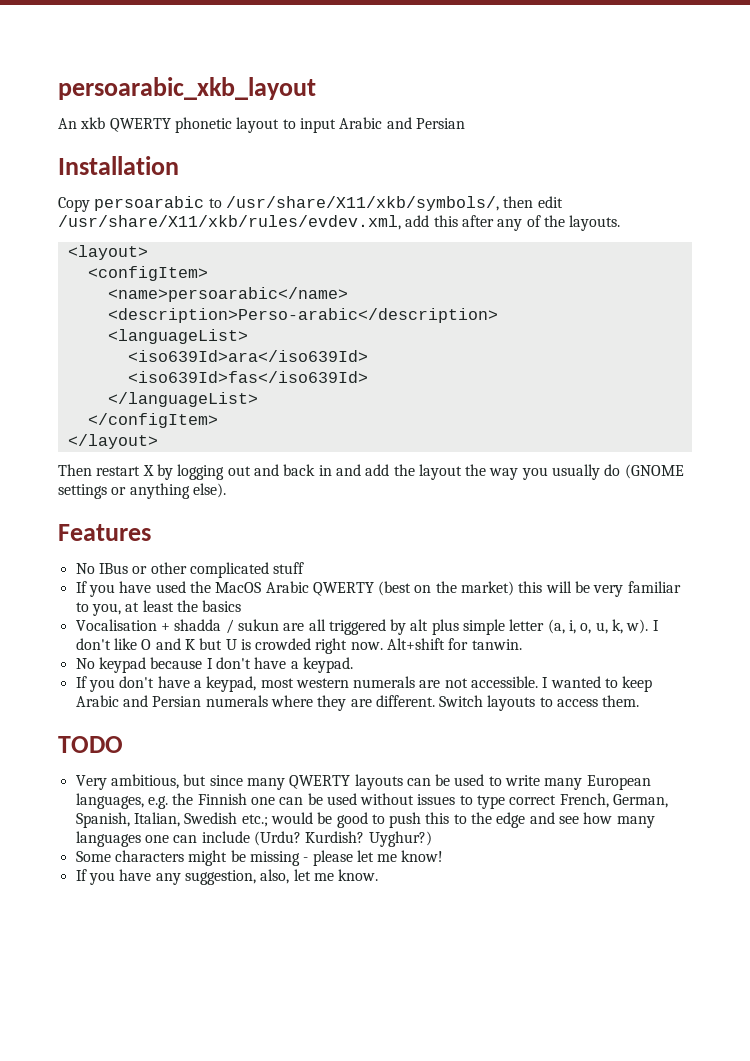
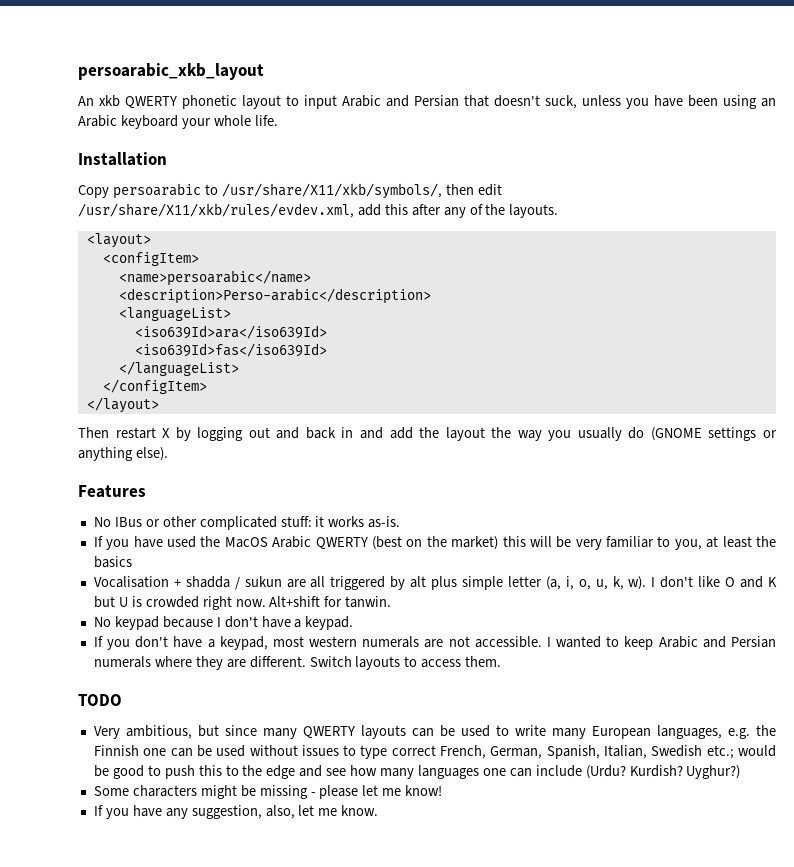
- An xkb QWERTY phonetic layout to input Arabic and Persian
+ An xkb QWERTY phonetic layout to input Arabic and Persian that doesn't suck, unless you have been using an Arabic keyboard your whole life.
- No IBus or other complicated stuff
+ No IBus or other complicated stuff: it works as-is.

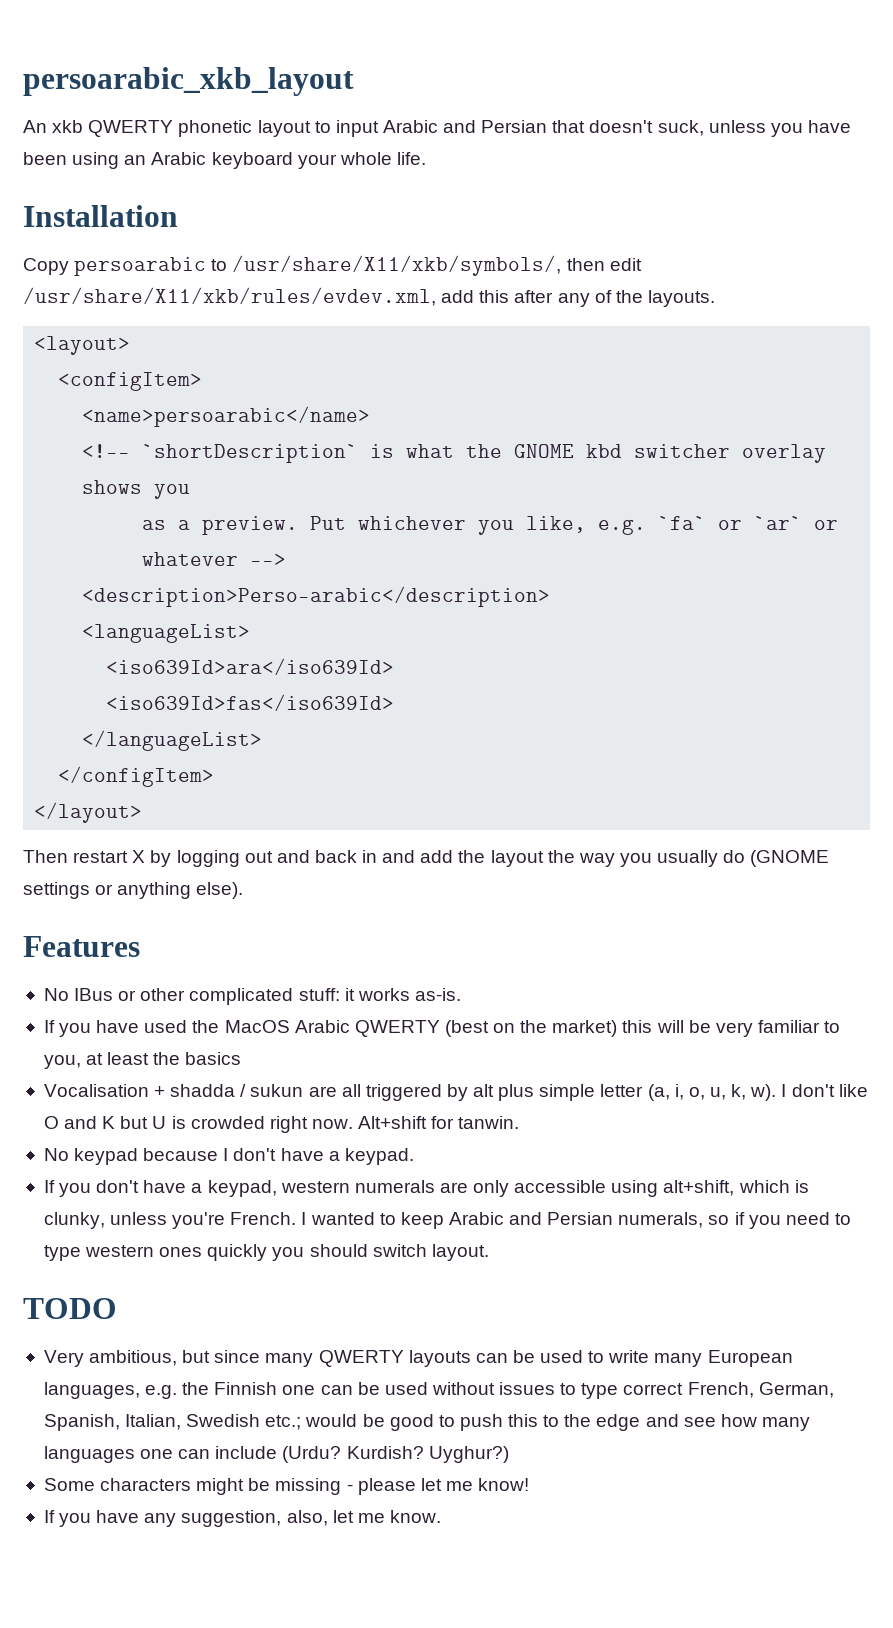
+ <!-- `shortDescription` is what the GNOME kbd switcher overlay shows you
+ as a preview. Put whichever you like, e.g. `fa` or `ar` or whatever -->
- If you don't have a keypad, most western numerals are not accessible.
+ If you don't have a keypad, western numerals are only accessible using alt+shift, which is clunky, unless you're French.
- I wanted to keep Arabic and Persian numerals where they are different. Switch layouts to access them.
+ I wanted to keep Arabic and Persian numerals, so if you need to type western ones quickly you should switch layout.

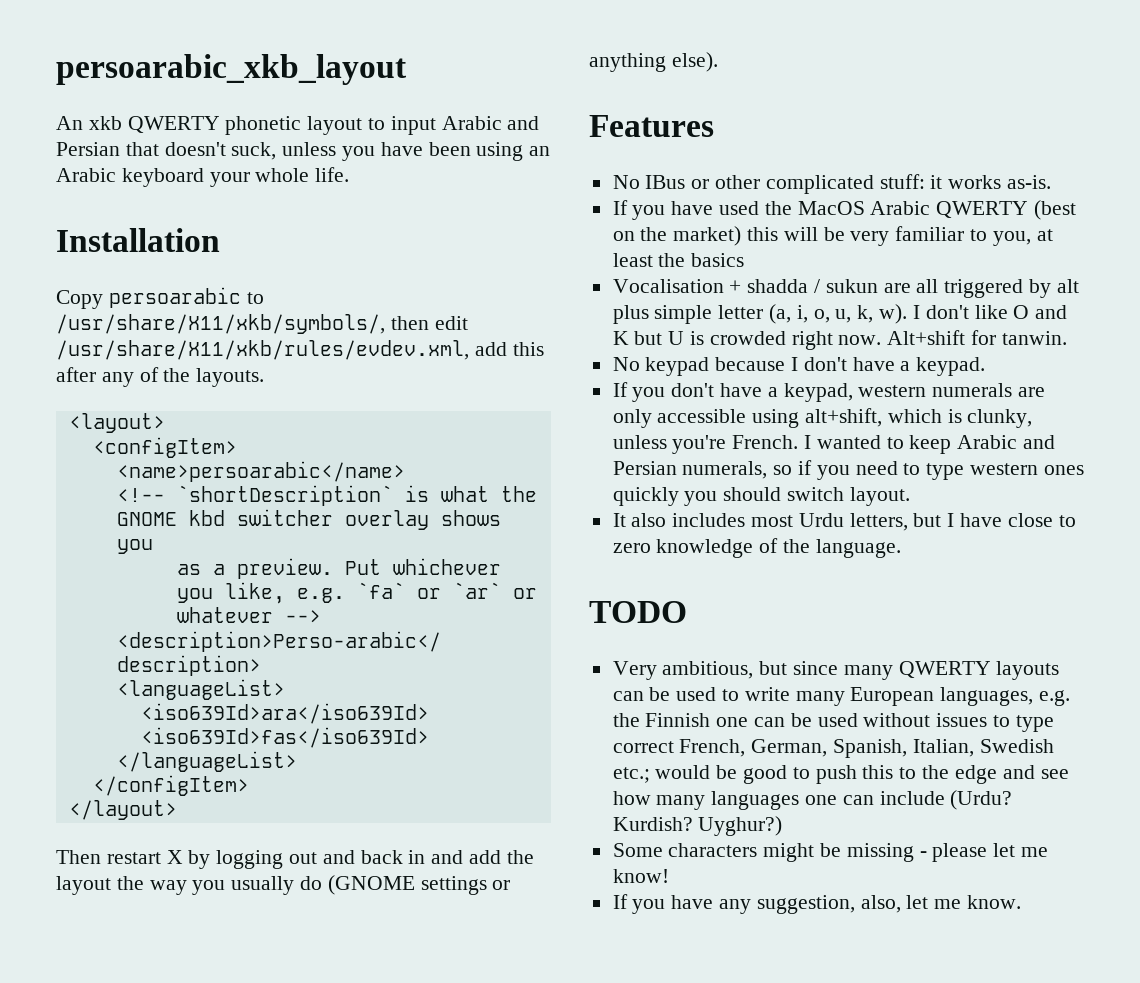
+ It also includes most Urdu letters, but I have close to zero knowledge of the language.

